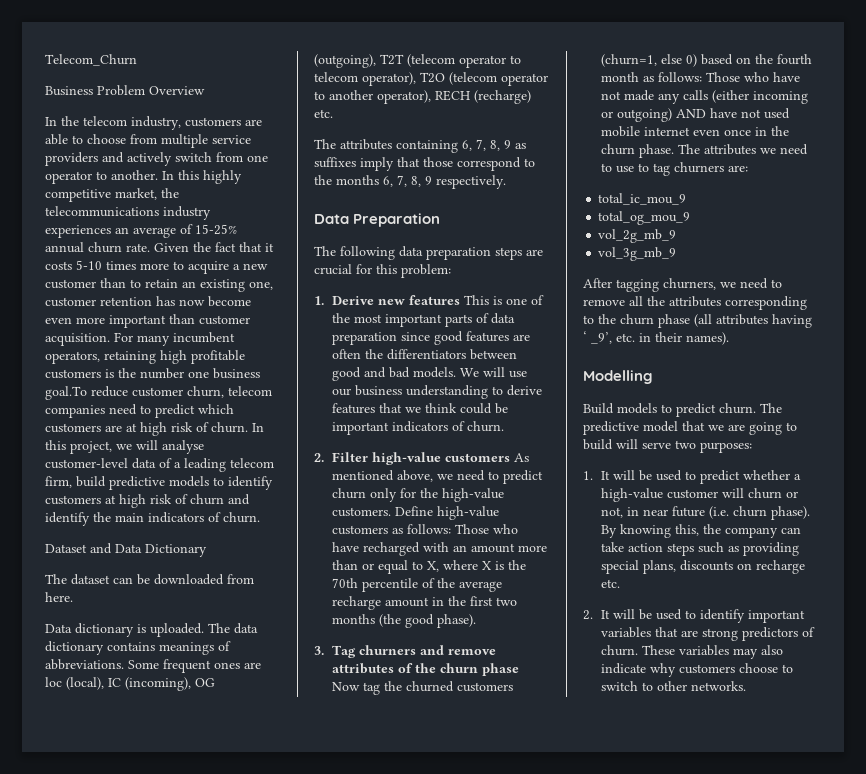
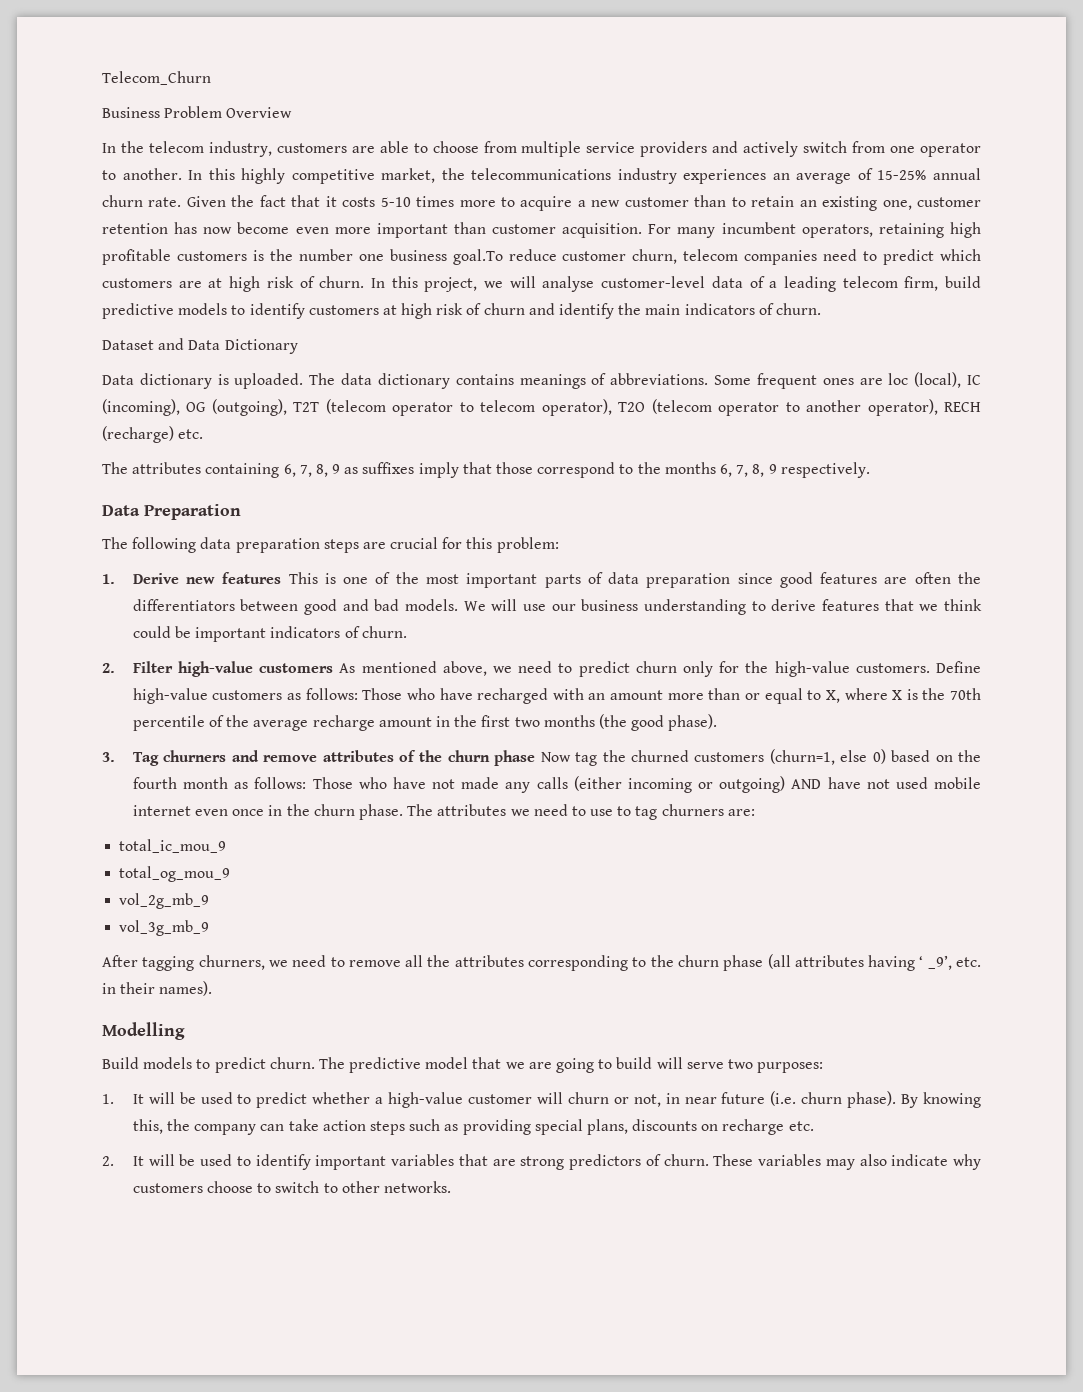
- The dataset can be downloaded from here.

